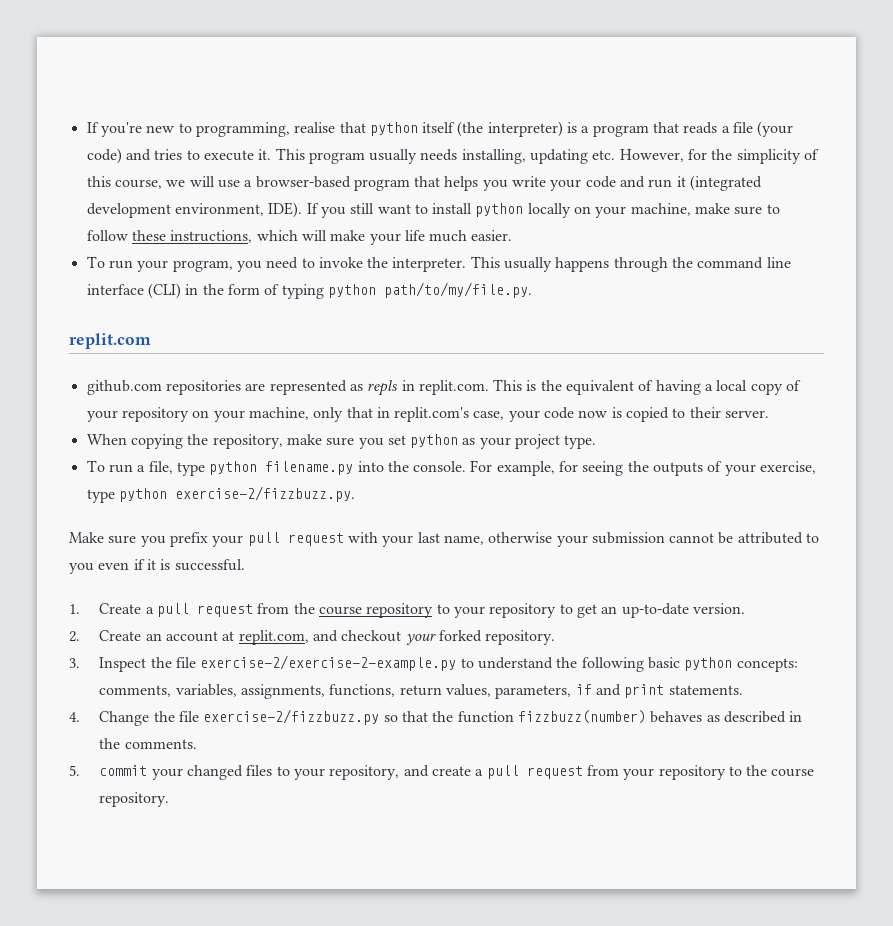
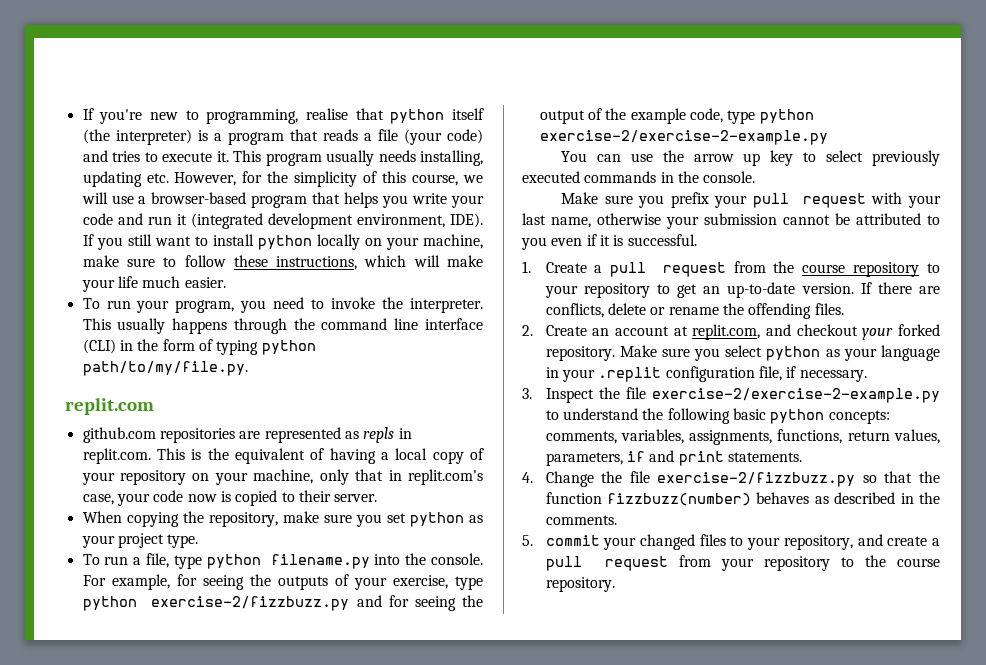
- For example, for seeing the outputs of your exercise, type python exercise-2/fizzbuzz.py.
+ For example, for seeing the outputs of your exercise, type python exercise-2/fizzbuzz.py and for seeing the output of the example code, type python exercise-2/exercise-2-example.py
+ You can use the arrow up key to select previously executed commands in the console.
+ If there are conflicts, delete or rename the offending files.
+ Make sure you select python as your language in your .replit configuration file, if necessary.

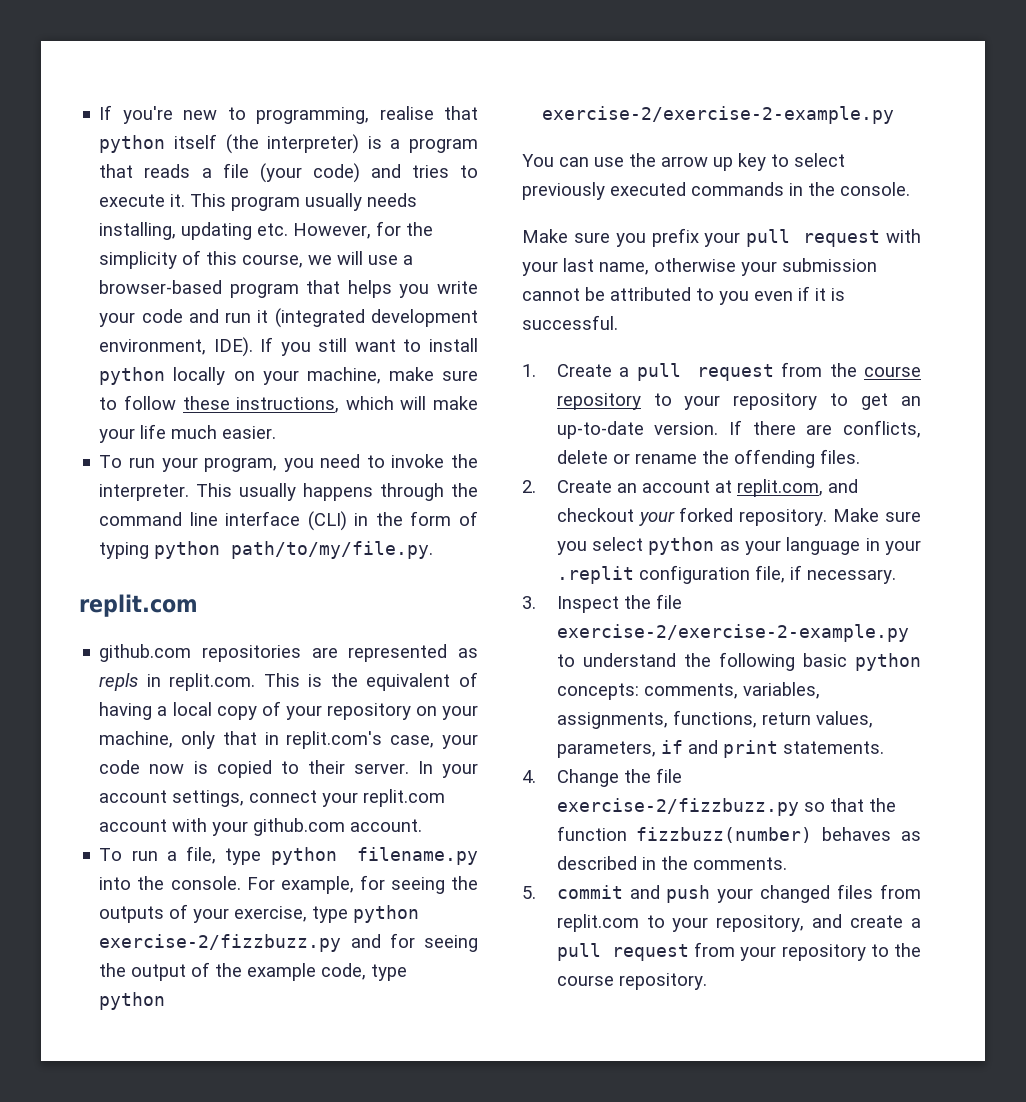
- github.com repositories are represented as repls in replit.com. This is the equivalent of having a local copy of your repository on your machine, only that in replit.com's case, your code now is copied to their server.
- When copying the repository, make sure you set python as your project type.
+ github.com repositories are represented as repls in replit.com. This is the equivalent of having a local copy of your repository on your machine, only that in replit.com's case, your code now is copied to their server. In your account settings, connect your replit.com account with your github.com account.
- 5. commit your changed files to your repository, and create a pull request from your repository to the course repository.
+ 5. commit and push your changed files from replit.com to your repository, and create a pull request from your repository to the course repository.

